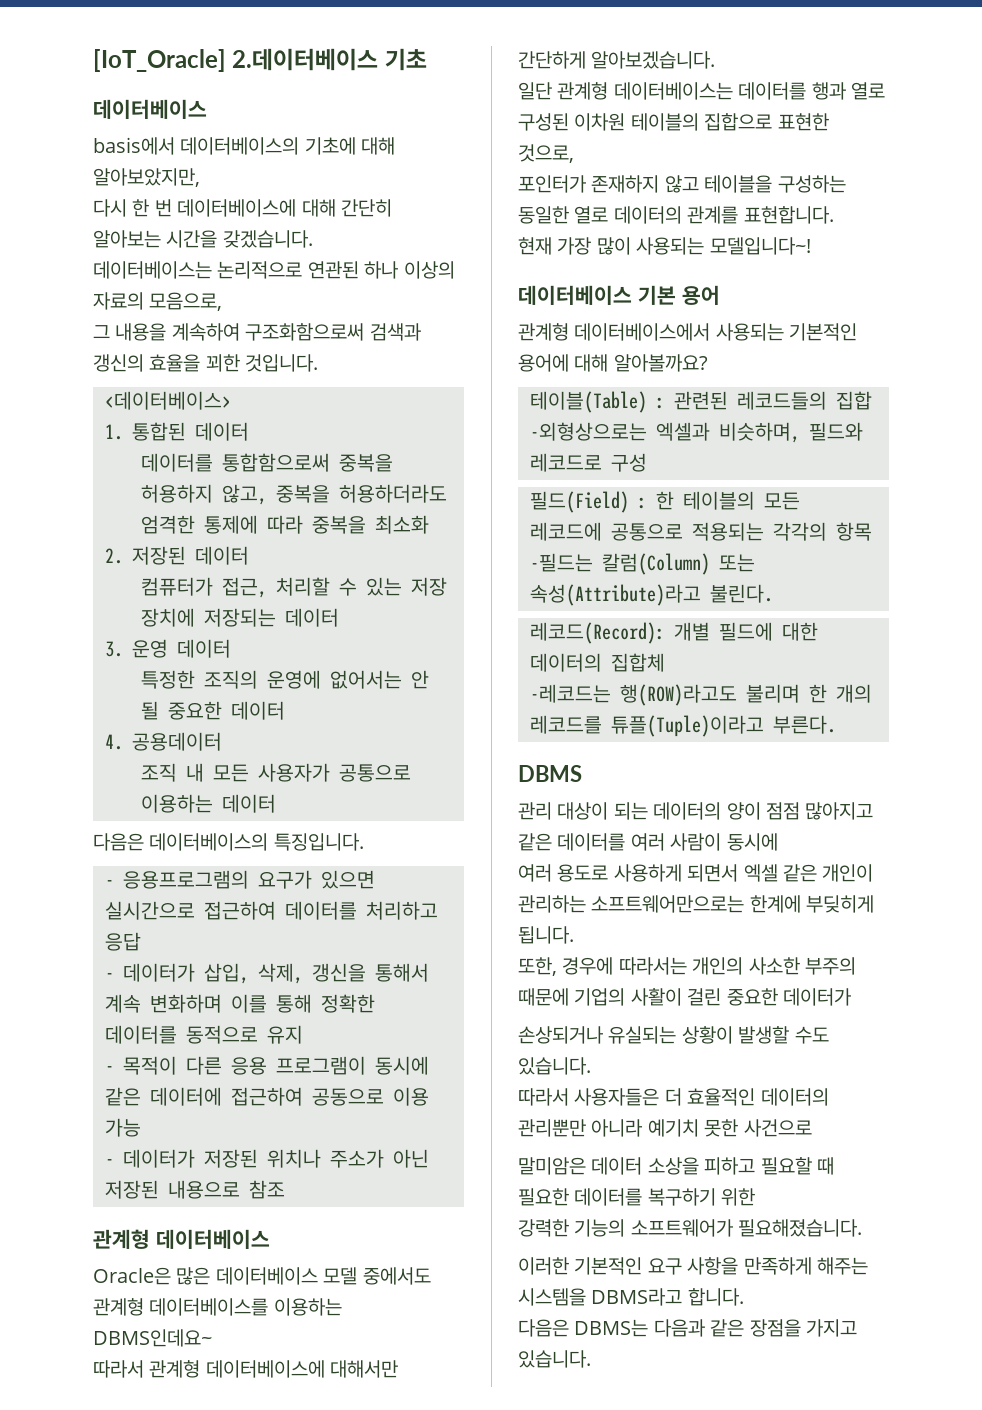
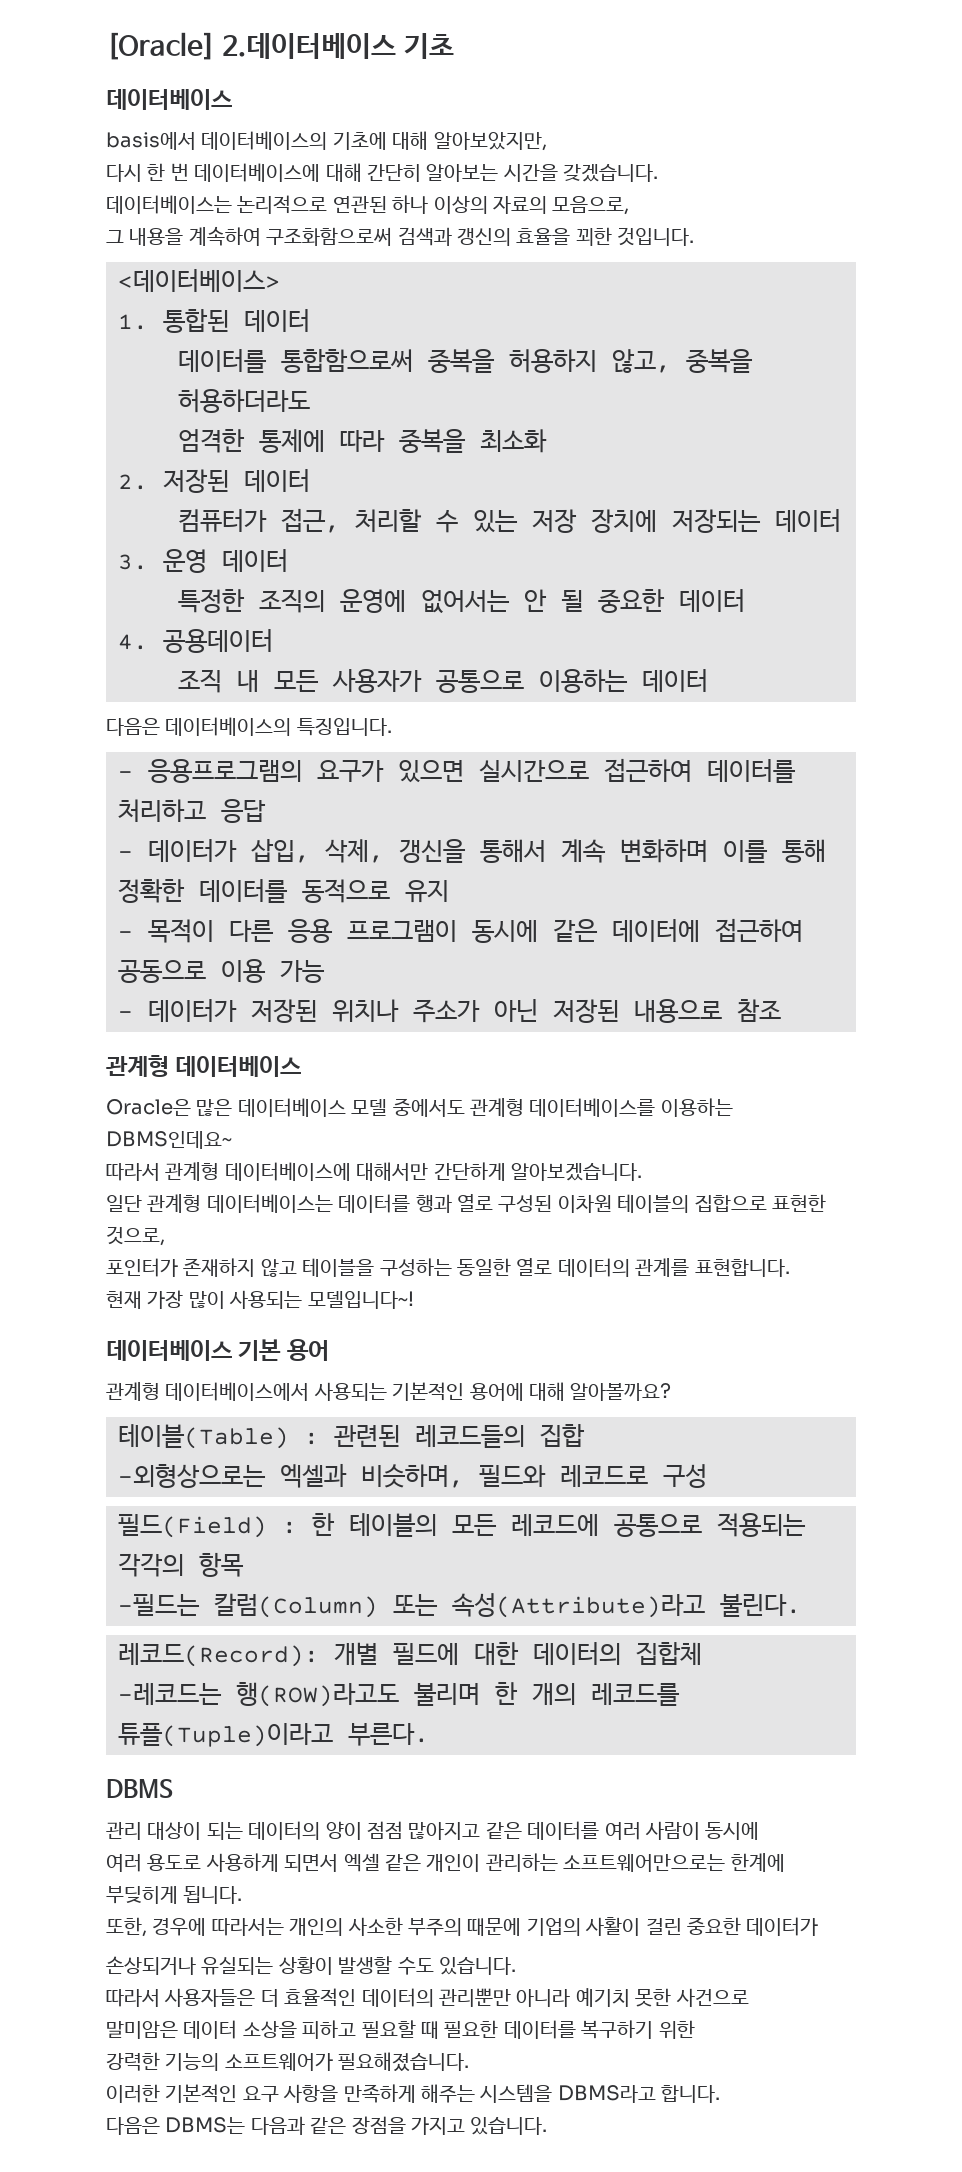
- [IoT_Oracle] 2.데이터베이스 기초
+ [Oracle] 2.데이터베이스 기초

